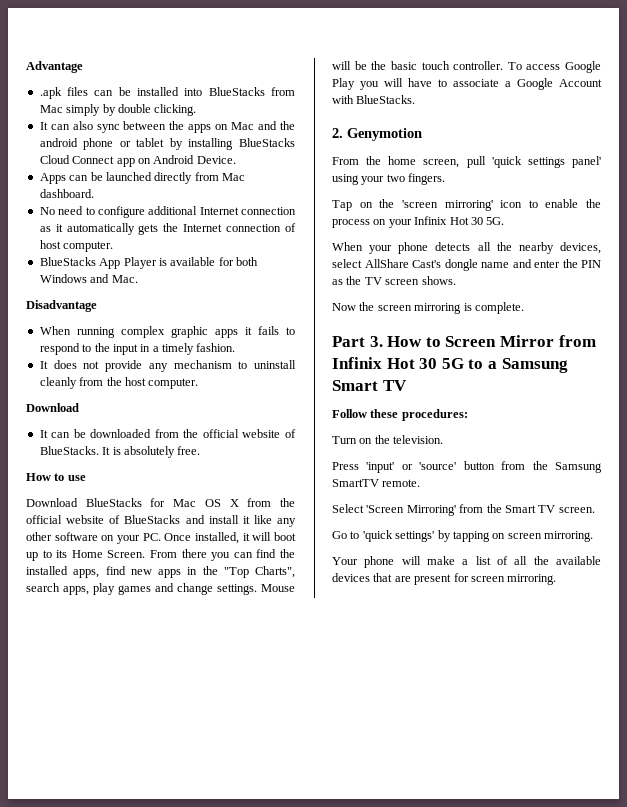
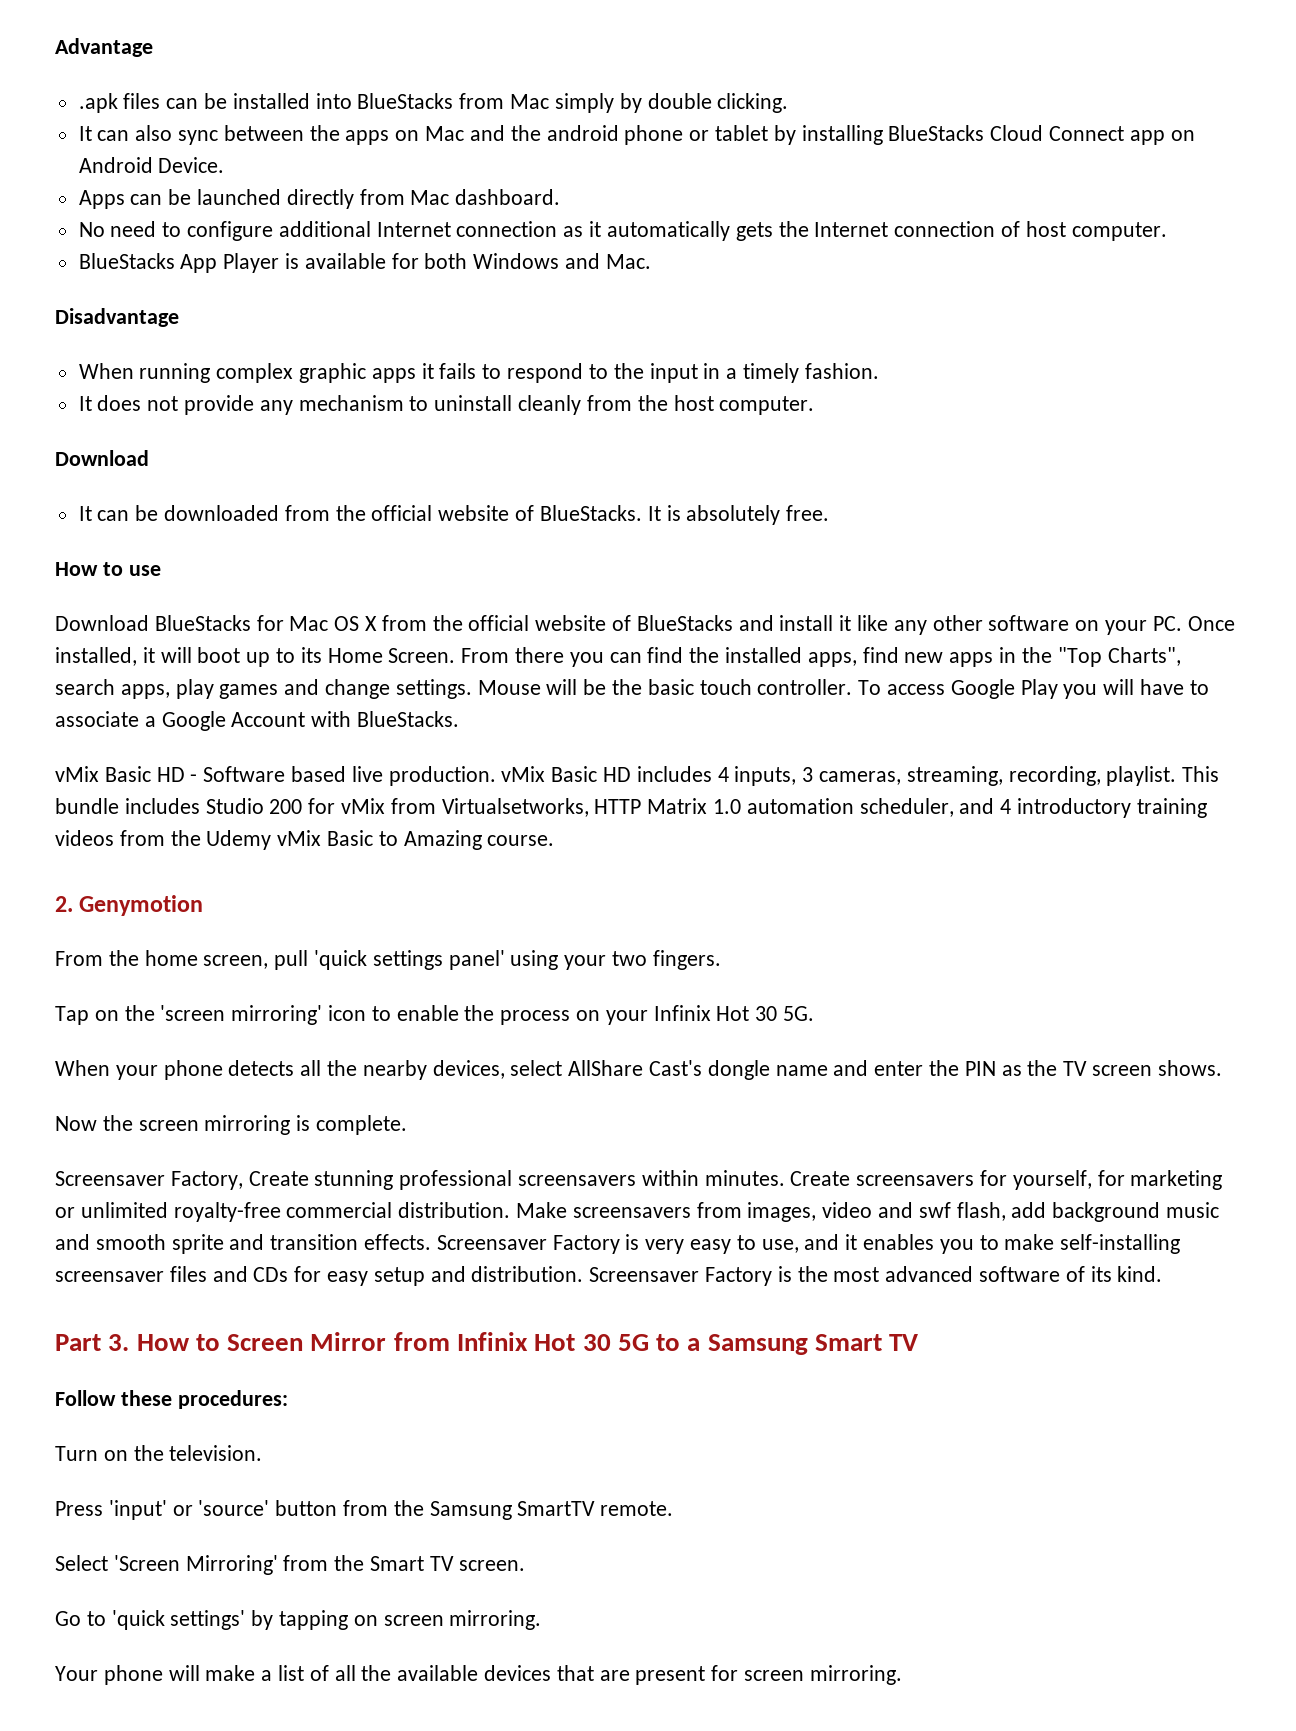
+ vMix Basic HD - Software based live production. vMix Basic HD includes 4 inputs, 3 cameras, streaming, recording, playlist. This bundle includes Studio 200 for vMix from Virtualsetworks, HTTP Matrix 1.0 automation scheduler, and 4 introductory training videos from the Udemy vMix Basic to Amazing course.
+ Screensaver Factory, Create stunning professional screensavers within minutes. Create screensavers for yourself, for marketing or unlimited royalty-free commercial distribution. Make screensavers from images, video and swf flash, add background music and smooth sprite and transition effects. Screensaver Factory is very easy to use, and it enables you to make self-installing screensaver files and CDs for easy setup and distribution. Screensaver Factory is the most advanced software of its kind.

